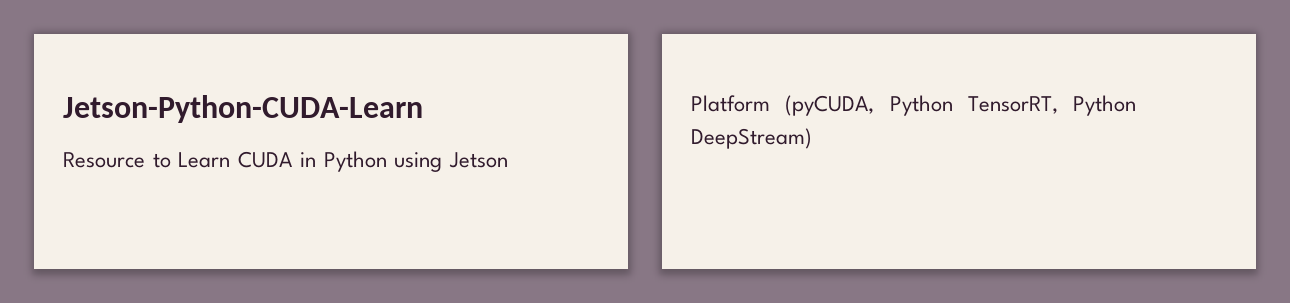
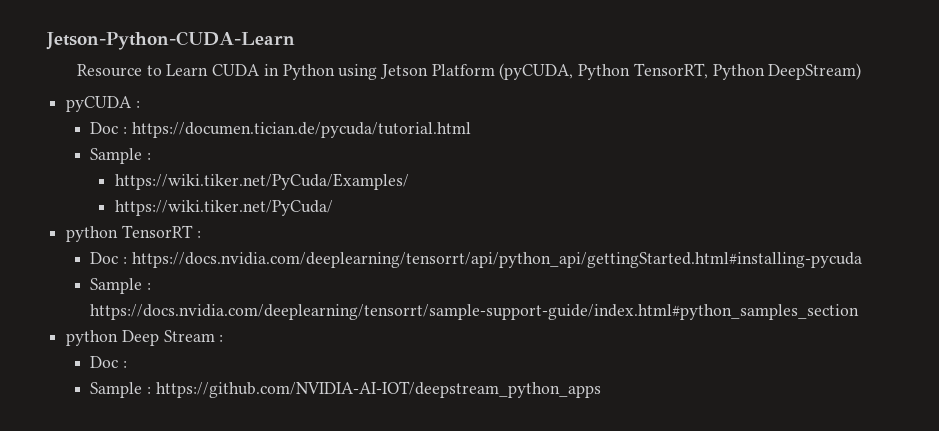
+ pyCUDA :
+ Doc : https://documen.tician.de/pycuda/tutorial.html
+ Sample :
+ https://wiki.tiker.net/PyCuda/Examples/
+ https://wiki.tiker.net/PyCuda/
+ python TensorRT :
+ Doc : https://docs.nvidia.com/deeplearning/tensorrt/api/python_api/gettingStarted.html#installing-pycuda
+ Sample : https://docs.nvidia.com/deeplearning/tensorrt/sample-support-guide/index.html#python_samples_section
+ python Deep Stream :
+ Doc :
+ Sample : https://github.com/NVIDIA-AI-IOT/deepstream_python_apps

